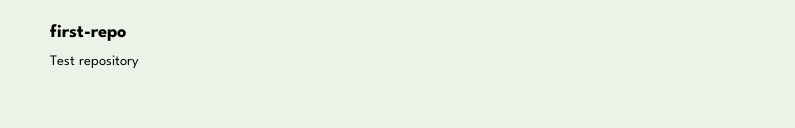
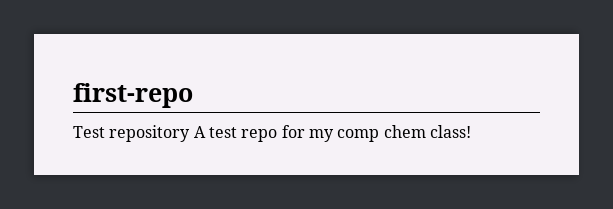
- Test repository
+ Test repository A test repo for my comp chem class!

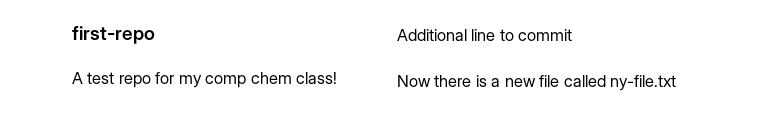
- Test repository A test repo for my comp chem class!
+ A test repo for my comp chem class!
+ Additional line to commit
+ Now there is a new file called ny-file.txt

